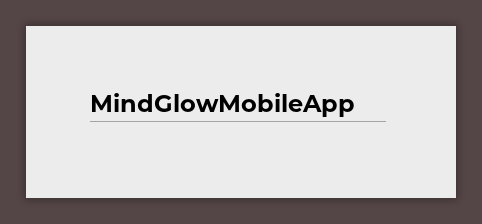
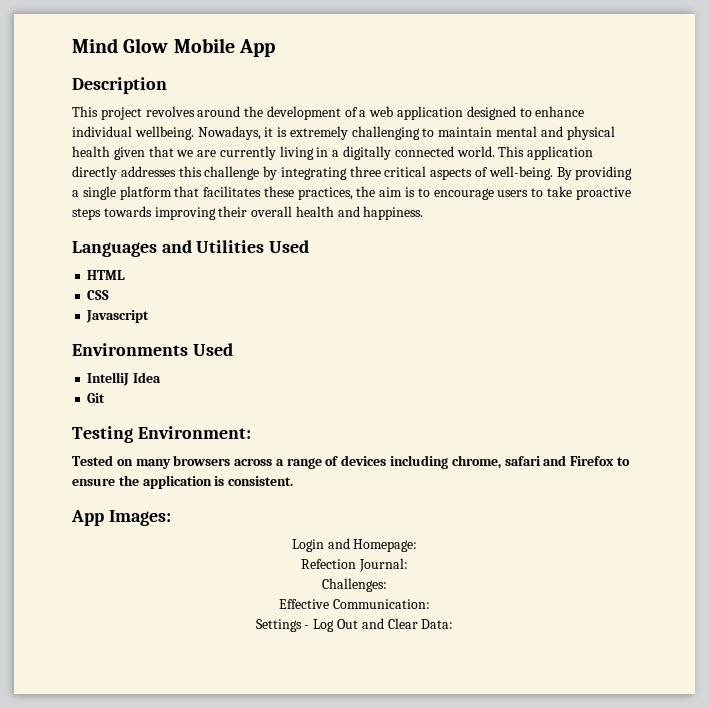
- MindGlowMobileApp
+ Mind Glow Mobile App
+ Description
+ This project revolves around the development of a web application designed to enhance individual wellbeing. Nowadays, it is extremely challenging to maintain mental and physical health given that we are currently living in a digitally connected world. This application directly addresses this challenge by integrating three critical aspects of well-being. By providing a single platform that facilitates these practices, the aim is to encourage users to take proactive steps towards improving their overall health and happiness.
+ Languages and Utilities Used
+ HTML
+ CSS
+ Javascript
+ Environments Used
+ IntelliJ Idea
+ Git
+ Testing Environment:
+ Tested on many browsers across a range of devices including chrome, safari and Firefox to ensure the application is consistent.
+ App Images:
+ Login and Homepage:
+ Refection Journal:
+ Challenges:
+ Effective Communication:
+ Settings - Log Out and Clear Data:

